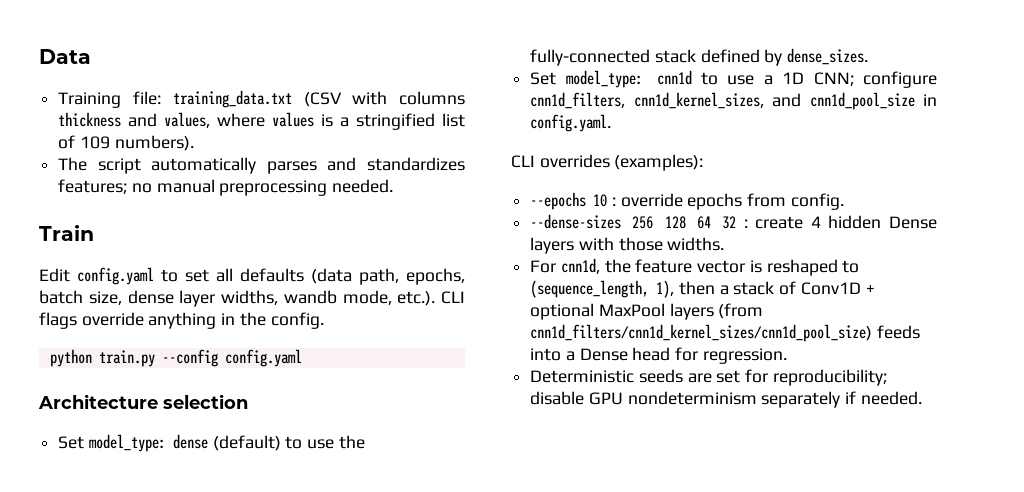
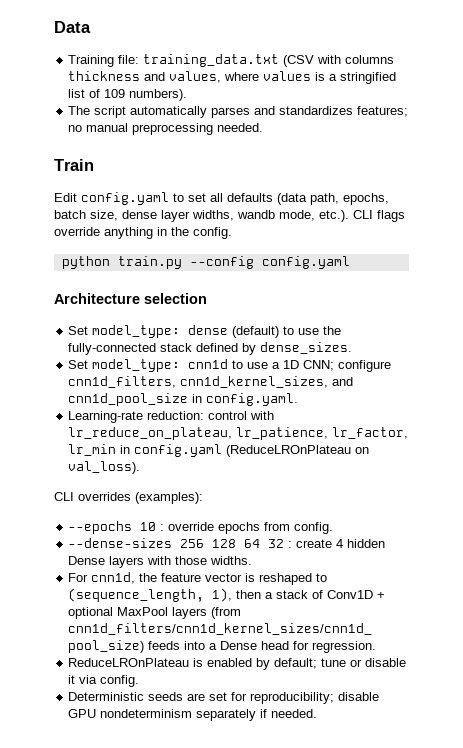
+ Learning-rate reduction: control with lr_reduce_on_plateau, lr_patience, lr_factor, lr_min in config.yaml (ReduceLROnPlateau on val_loss).
+ ReduceLROnPlateau is enabled by default; tune or disable it via config.

